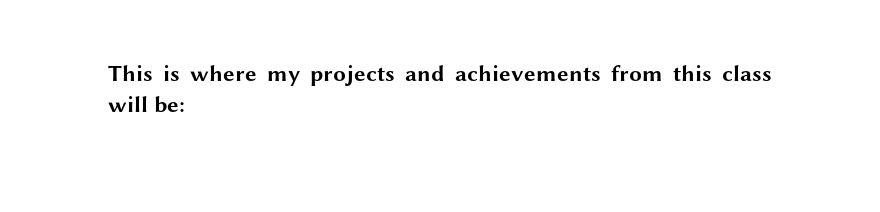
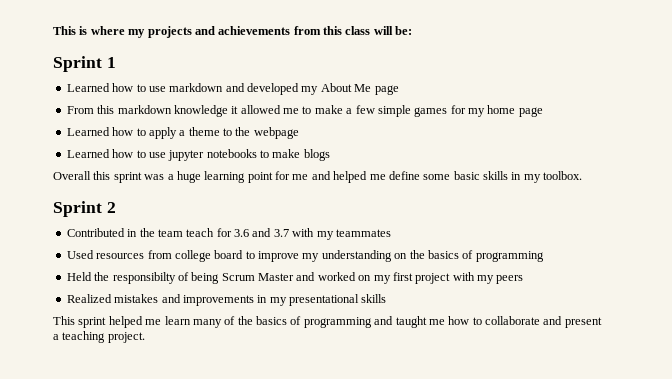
+ Sprint 1
+ Learned how to use markdown and developed my About Me page
+ From this markdown knowledge it allowed me to make a few simple games for my home page
+ Learned how to apply a theme to the webpage
+ Learned how to use jupyter notebooks to make blogs
+ Overall this sprint was a huge learning point for me and helped me define some basic skills in my toolbox.
+ Sprint 2
+ Contributed in the team teach for 3.6 and 3.7 with my teammates
+ Used resources from college board to improve my understanding on the basics of programming
+ Held the responsibilty of being Scrum Master and worked on my first project with my peers
+ Realized mistakes and improvements in my presentational skills
+ This sprint helped me learn many of the basics of programming and taught me how to collaborate and present a teaching project.

